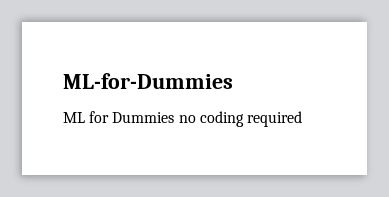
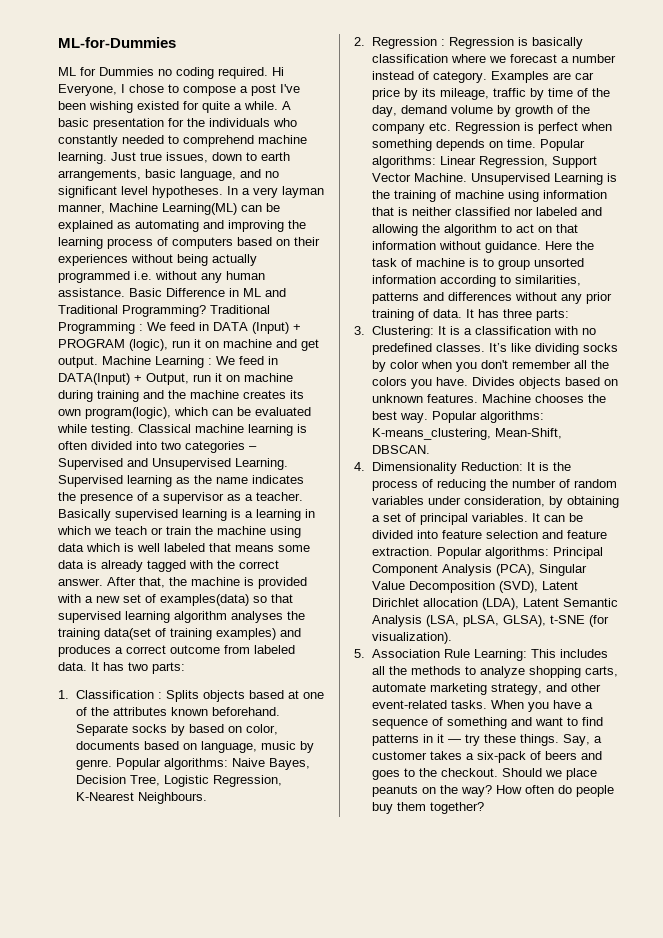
- ML for Dummies no coding required
+ ML for Dummies no coding required. Hi Everyone, I chose to compose a post I've been wishing existed for quite a while. A basic presentation for the individuals who constantly needed to comprehend machine learning. Just true issues, down to earth arrangements, basic language, and no significant level hypotheses. In a very layman manner, Machine Learning(ML) can be explained as automating and improving the learning process of computers based on their experiences without being actually programmed i.e. without any human assistance. Basic Difference in ML and Traditional Programming? Traditional Programming : We feed in DATA (Input) + PROGRAM (logic), run it on machine and get output. Machine Learning : We feed in DATA(Input) + Output, run it on machine during training and the machine creates its own program(logic), which can be evaluated while testing. Classical machine learning is often divided into two categories – Supervised and Unsupervised Learning. Supervised learning as the name indicates the presence of a supervisor as a teacher. Basically supervised learning is a learning in which we teach or train the machine using data which is well labeled that means some data is already tagged with the correct answer. After that, the machine is provided with a new set of examples(data) so that supervised learning algorithm analyses the training data(set of training examples) and produces a correct outcome from labeled data. It has two parts:
+ 1. Classification : Splits objects based at one of the attributes known beforehand. Separate socks by based on color, documents based on language, music by genre. Popular algorithms: Naive Bayes, Decision Tree, Logistic Regression, K-Nearest Neighbours.
+ 2. Regression : Regression is basically classification where we forecast a number instead of category. Examples are car price by its mileage, traffic by time of the day, demand volume by growth of the company etc. Regression is perfect when something depends on time. Popular algorithms: Linear Regression, Support Vector Machine. Unsupervised Learning is the training of machine using information that is neither classified nor labeled and allowing the algorithm to act on that information without guidance. Here the task of machine is to group unsorted information according to similarities, patterns and differences without any prior training of data. It has three parts:
+ 3. Clustering: It is a classification with no predefined classes. It’s like dividing socks by color when you don't remember all the colors you have. Divides objects based on unknown features. Machine chooses the best way. Popular algorithms: K-means_clustering, Mean-Shift, DBSCAN.
+ 4. Dimensionality Reduction: It is the process of reducing the number of random variables under consideration, by obtaining a set of principal variables. It can be divided into feature selection and feature extraction. Popular algorithms: Principal Component Analysis (PCA), Singular Value Decomposition (SVD), Latent Dirichlet allocation (LDA), Latent Semantic Analysis (LSA, pLSA, GLSA), t-SNE (for visualization).
+ 5. Association Rule Learning: This includes all the methods to analyze shopping carts, automate marketing strategy, and other event-related tasks. When you have a sequence of something and want to find patterns in it — try these things. Say, a customer takes a six-pack of beers and goes to the checkout. Should we place peanuts on the way? How often do people buy them together?

